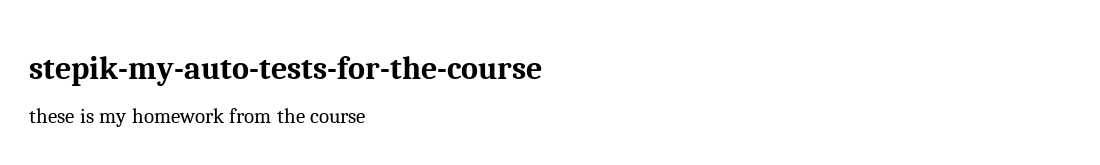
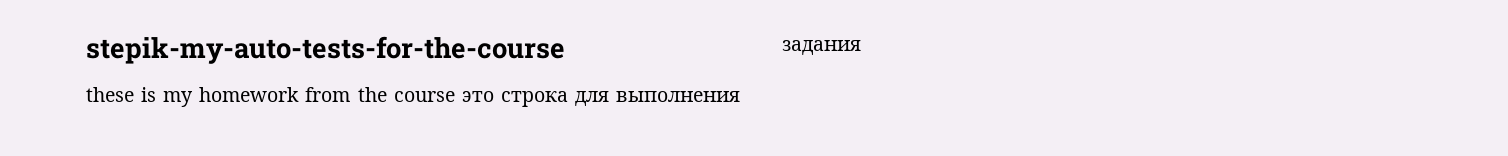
- these is my homework from the course
+ these is my homework from the course это строка для выполнения задания

